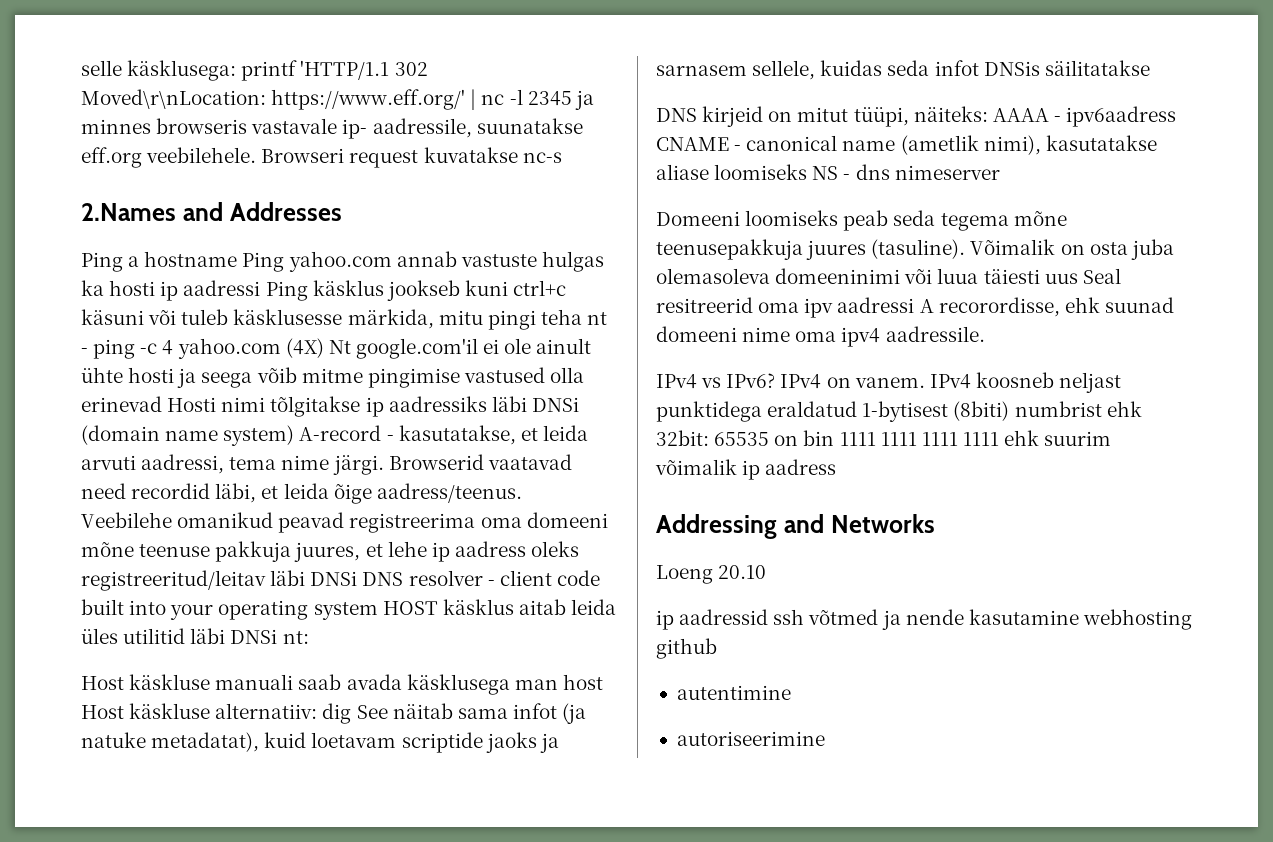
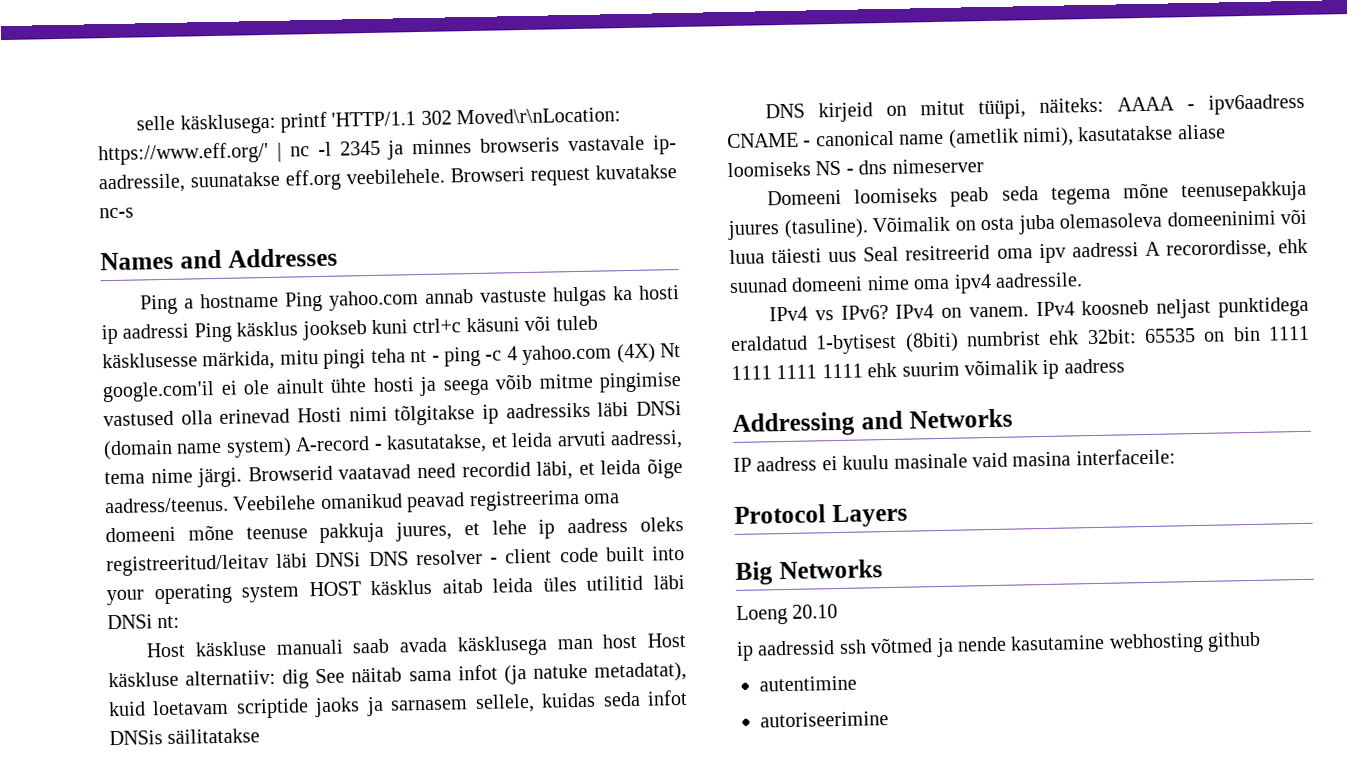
- 2.Names and Addresses
+ Names and Addresses
+ IP aadress ei kuulu masinale vaid masina interfaceile:
+ Protocol Layers
+ Big Networks

